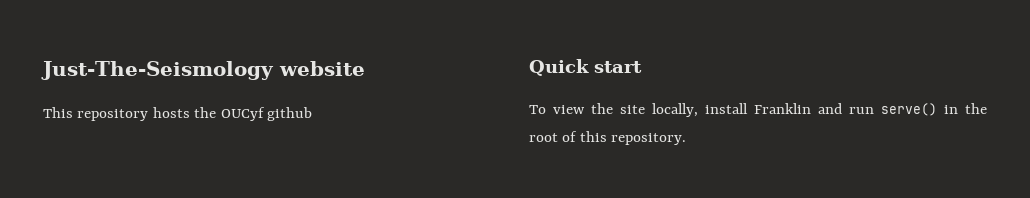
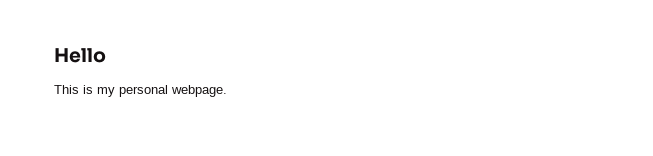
- Just-The-Seismology website
+ Hello
- This repository hosts the OUCyf github
- Quick start
- To view the site locally, install Franklin and run serve() in the root of this repository.
+ This is my personal webpage.

